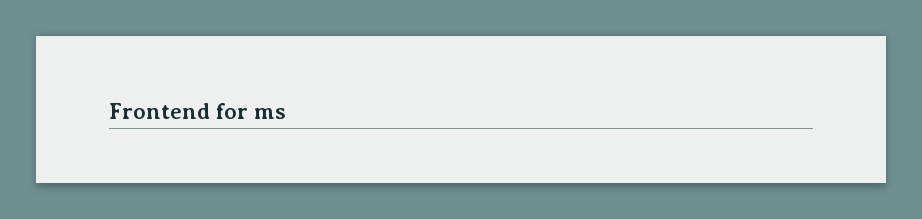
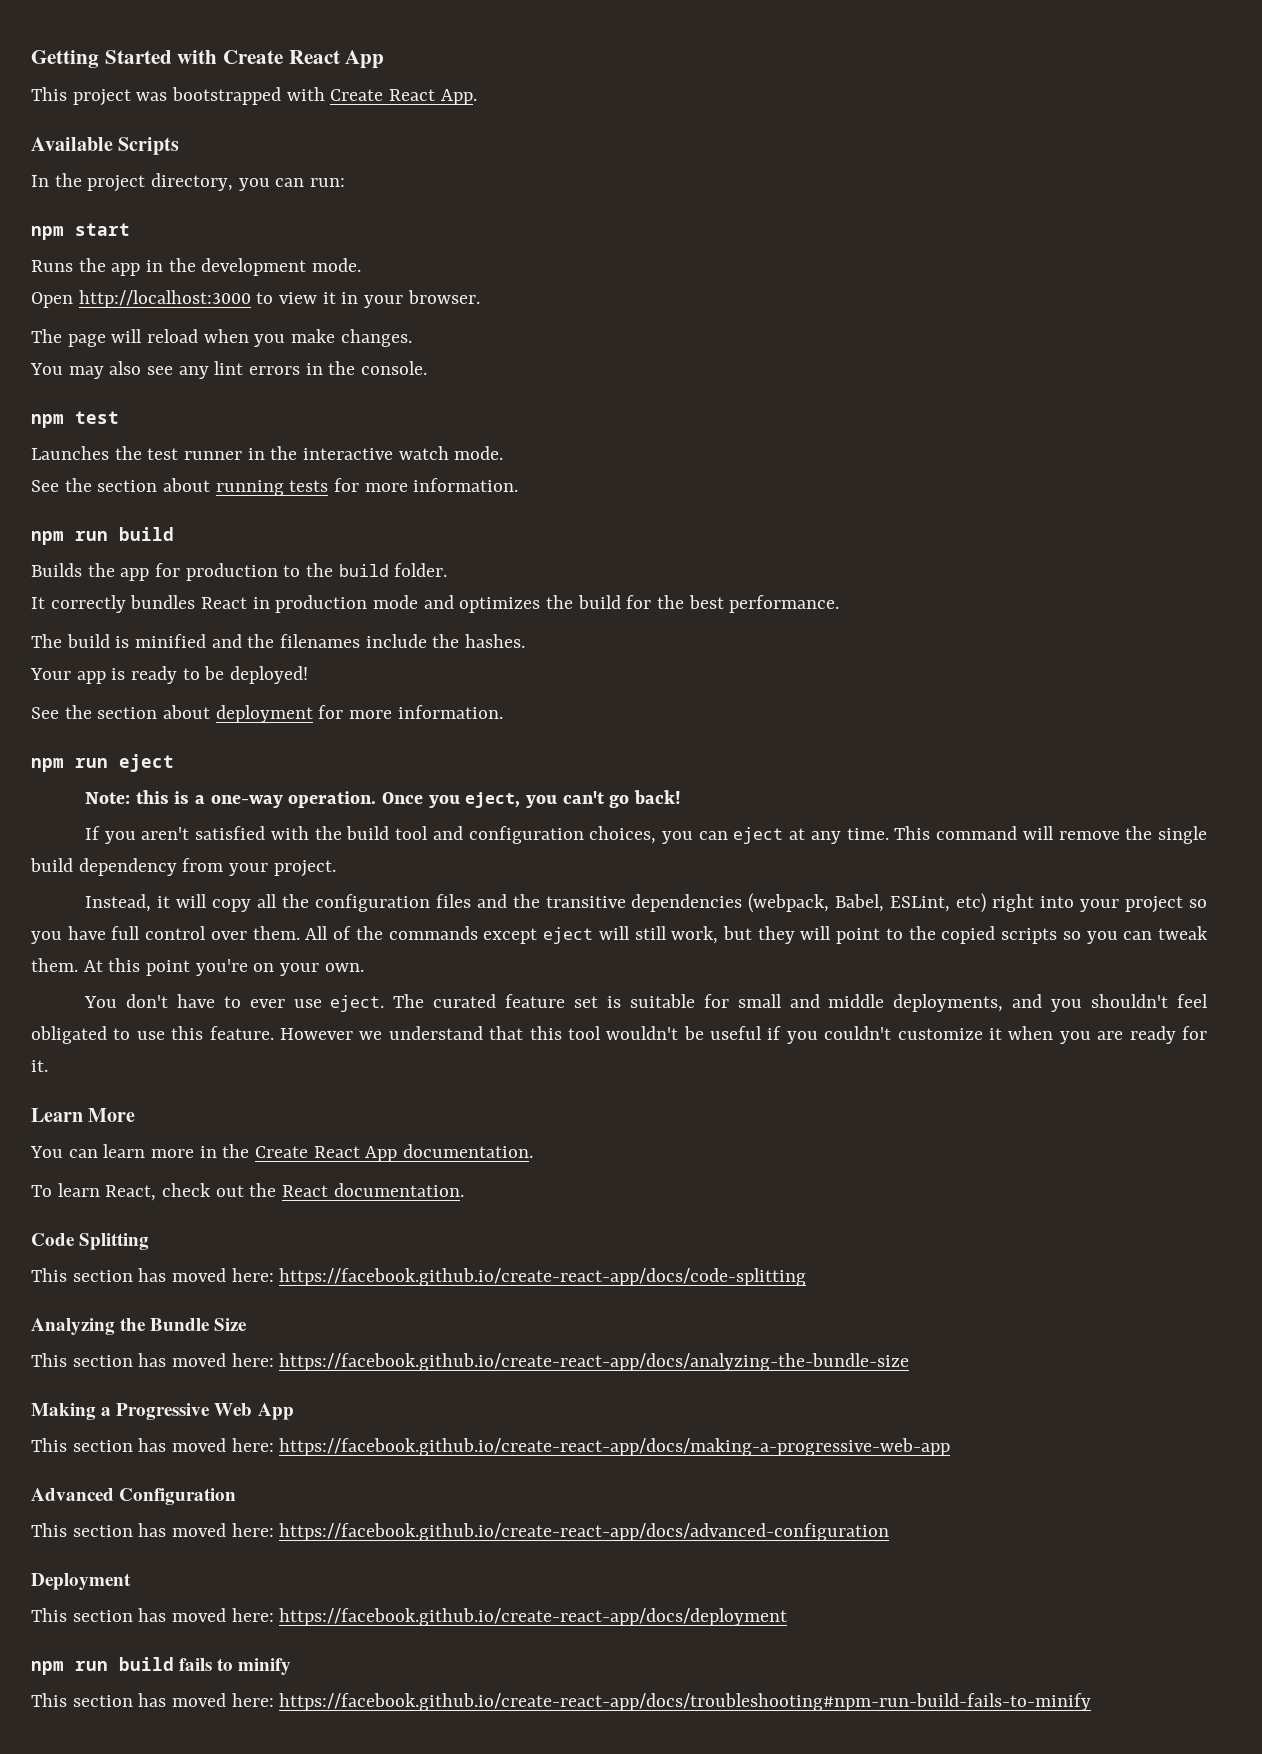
- Frontend for ms
+ Getting Started with Create React App
+ This project was bootstrapped with Create React App.
+ Available Scripts
+ In the project directory, you can run:
+ npm start
+ Runs the app in the development mode.
+ Open http://localhost:3000 to view it in your browser.
+ The page will reload when you make changes.
+ You may also see any lint errors in the console.
+ npm test
+ Launches the test runner in the interactive watch mode.
+ See the section about running tests for more information.
+ npm run build
+ Builds the app for production to the build folder.
+ It correctly bundles React in production mode and optimizes the build for the best performance.
+ The build is minified and the filenames include the hashes.
+ Your app is ready to be deployed!
+ See the section about deployment for more information.
+ npm run eject
+ Note: this is a one-way operation. Once you eject, you can't go back!
+ If you aren't satisfied with the build tool and configuration choices, you can eject at any time. This command will remove the single build dependency from your project.
+ Instead, it will copy all the configuration files and the transitive dependencies (webpack, Babel, ESLint, etc) right into your project so you have full control over them. All of the commands except eject will still work, but they will point to the copied scripts so you can tweak them. At this point you're on your own.
+ You don't have to ever use eject. The curated feature set is suitable for small and middle deployments, and you shouldn't feel obligated to use this feature. However we understand that this tool wouldn't be useful if you couldn't customize it when you are ready for it.
+ Learn More
+ You can learn more in the Create React App documentation.
+ To learn React, check out the React documentation.
+ Code Splitting
+ This section has moved here: https://facebook.github.io/create-react-app/docs/code-splitting
+ Analyzing the Bundle Size
+ This section has moved here: https://facebook.github.io/create-react-app/docs/analyzing-the-bundle-size
+ Making a Progressive Web App
+ This section has moved here: https://facebook.github.io/create-react-app/docs/making-a-progressive-web-app
+ Advanced Configuration
+ This section has moved here: https://facebook.github.io/create-react-app/docs/advanced-configuration
+ Deployment
+ This section has moved here: https://facebook.github.io/create-react-app/docs/deployment
+ npm run build fails to minify
+ This section has moved here: https://facebook.github.io/create-react-app/docs/troubleshooting#npm-run-build-fails-to-minify

